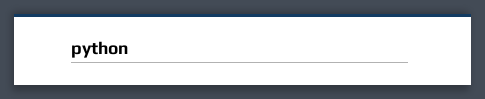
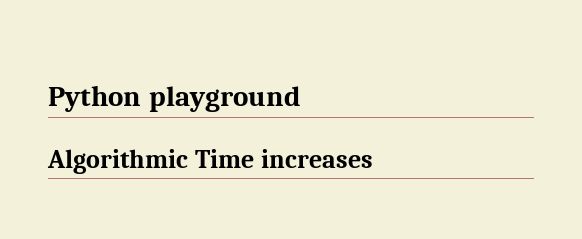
- python
+ Python playground
+ Algorithmic Time increases

